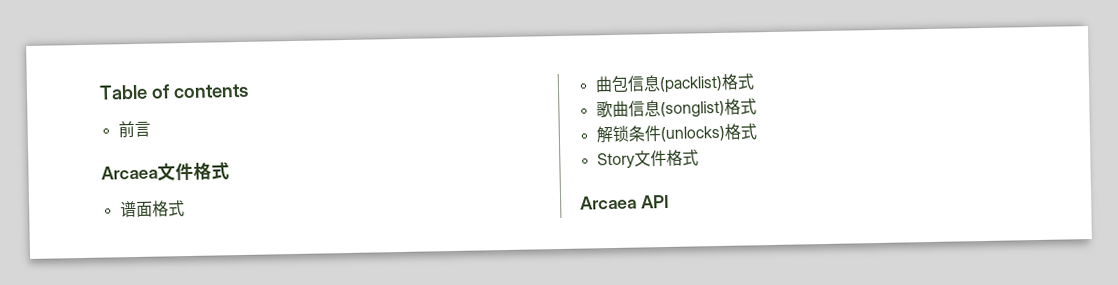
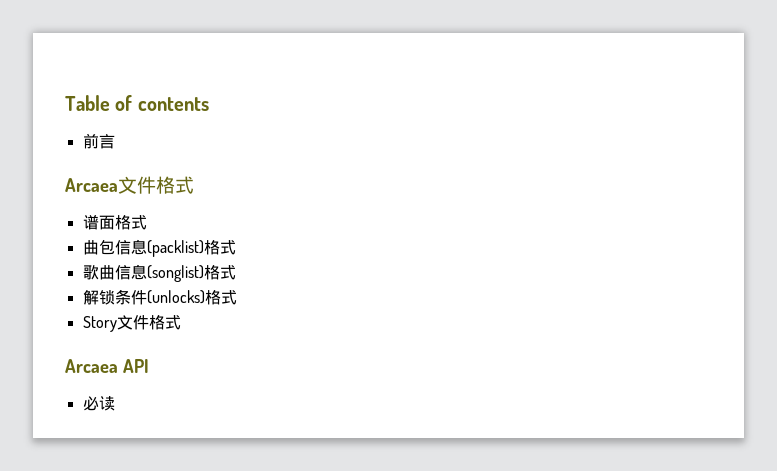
+ 必读

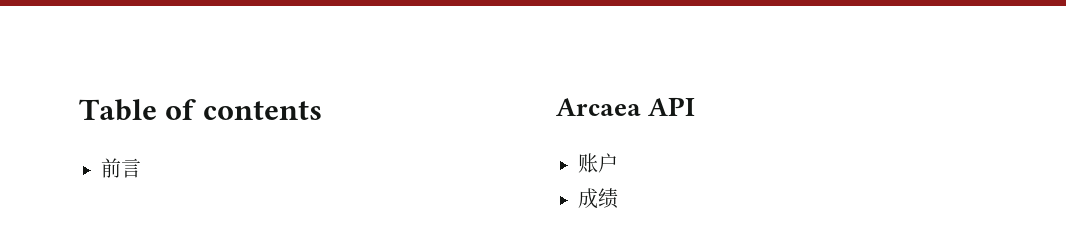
- Arcaea文件格式
- 谱面格式
- 曲包信息(packlist)格式
- 歌曲信息(songlist)格式
- 解锁条件(unlocks)格式
- Story文件格式
- 必读
+ 账户
+ 成绩

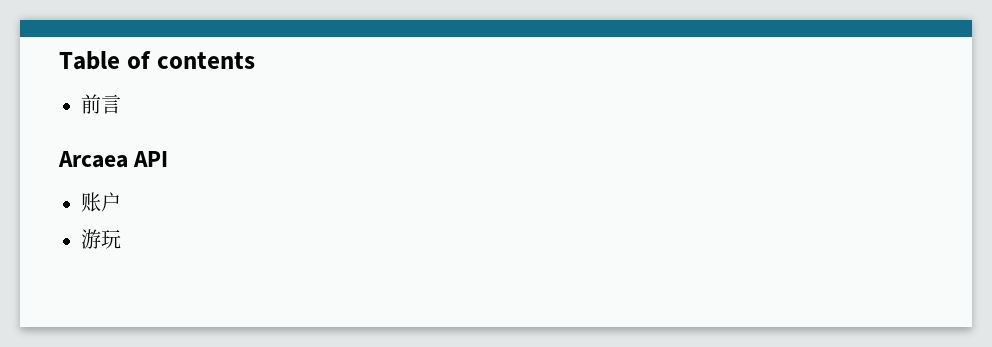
- 成绩
+ 游玩

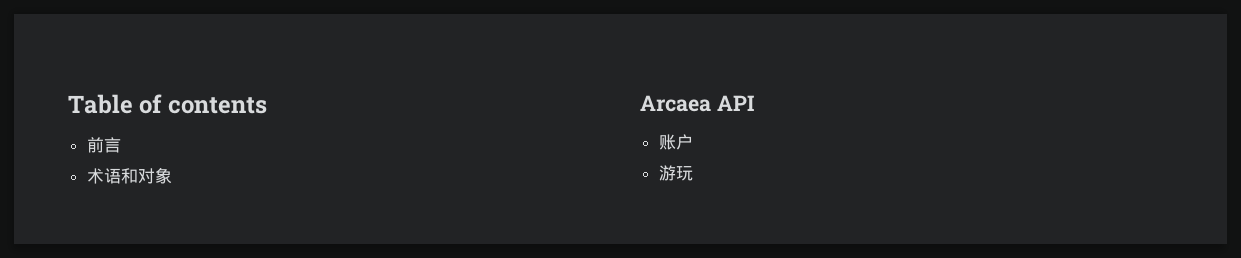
+ 术语和对象

